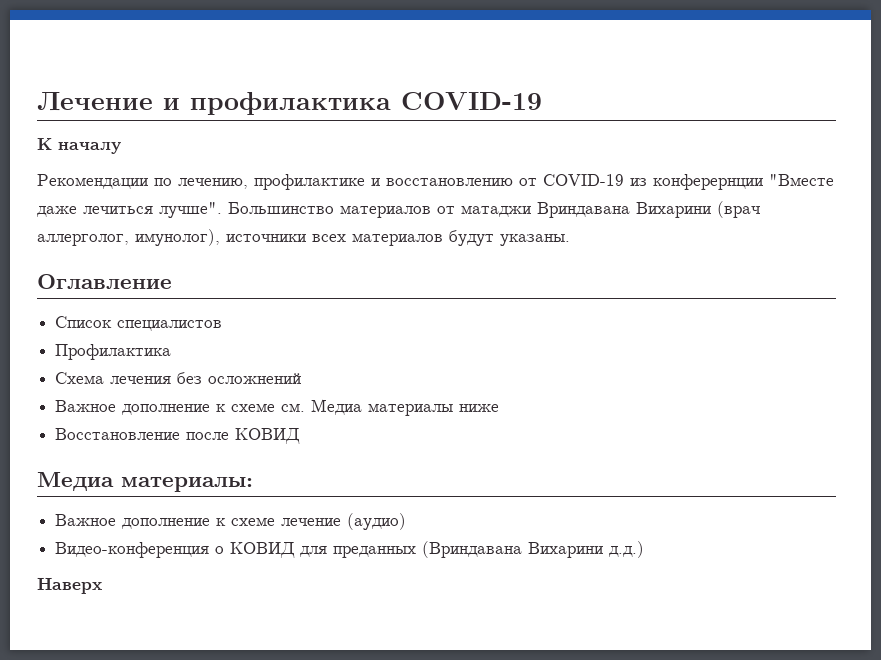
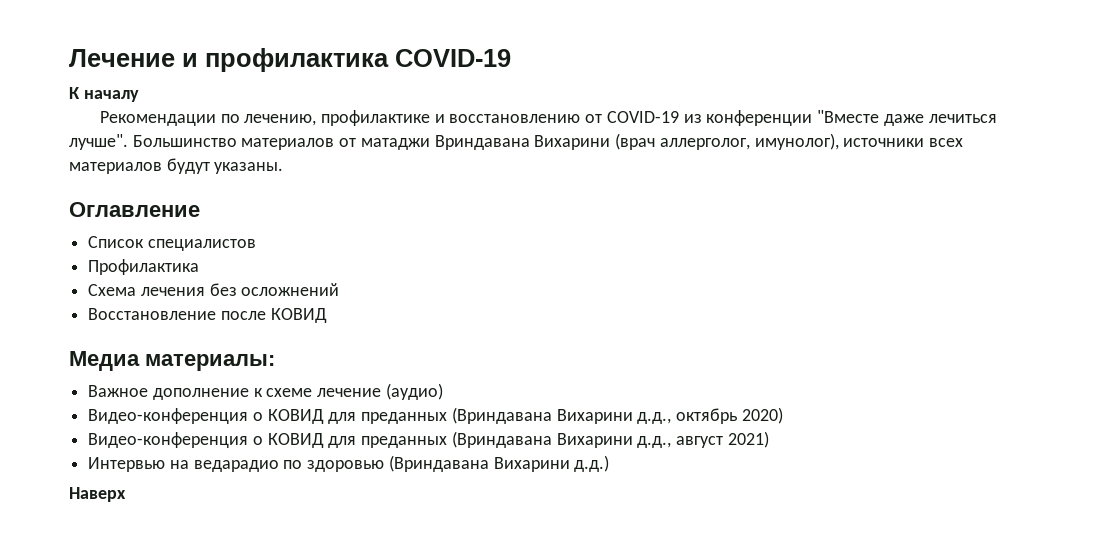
- Рекомендации по лечению, профилактике и восстановлению от COVID-19 из конферернции "Вместе даже лечиться лучше".
+ Рекомендации по лечению, профилактике и восстановлению от COVID-19 из конференции "Вместе даже лечиться лучше".
- Важное дополнение к схеме см. Медиа материалы ниже
- Видео-конференция о КОВИД для преданных (Вриндавана Вихарини д.д.)
+ Видео-конференция о КОВИД для преданных (Вриндавана Вихарини д.д., октябрь 2020)
+ Видео-конференция о КОВИД для преданных (Вриндавана Вихарини д.д., август 2021)
+ Интервью на ведарадио по здоровью (Вриндавана Вихарини д.д.)

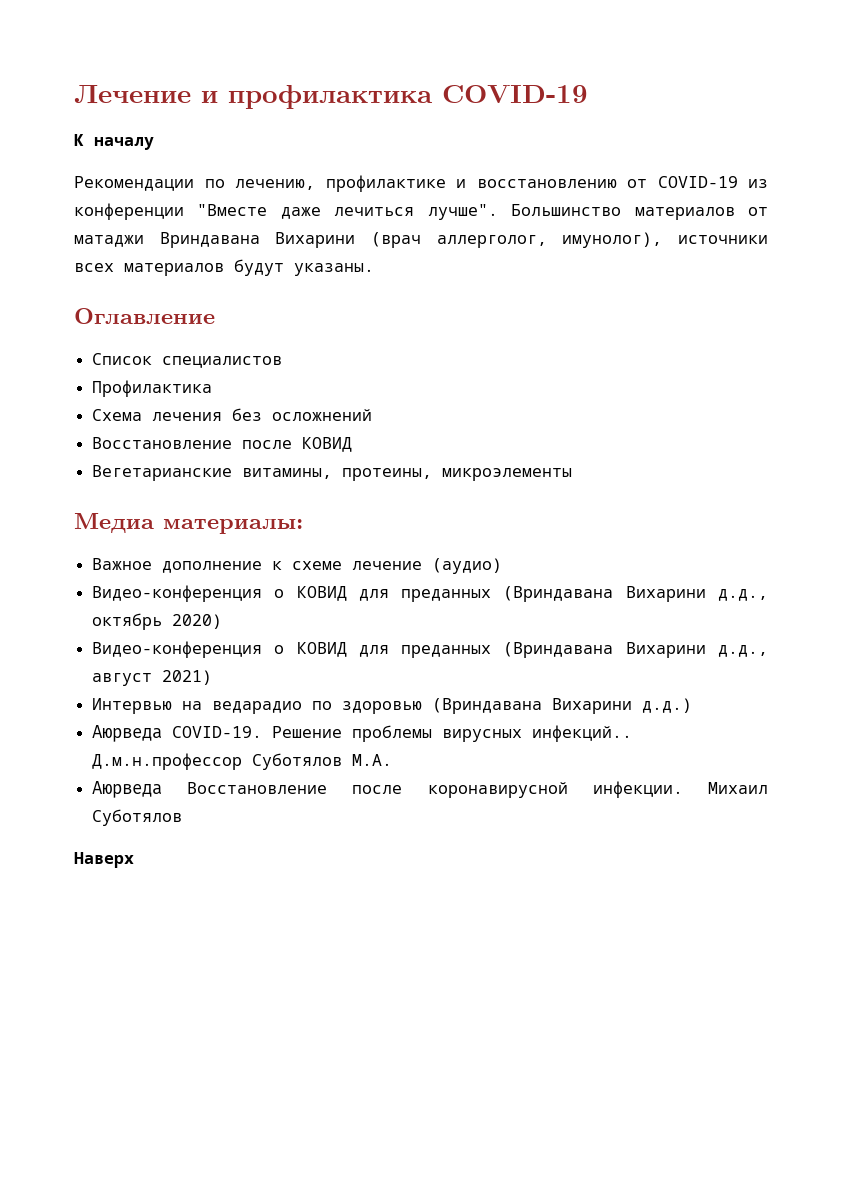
+ Вегетарианские витамины, протеины, микроэлементы
+ Аюрведа COVID-19. Решение проблемы вирусных инфекций.. Д.м.н.профессор Суботялов М.А.
+ Аюрведа Восстановление после коронавирусной инфекции. Михаил Суботялов

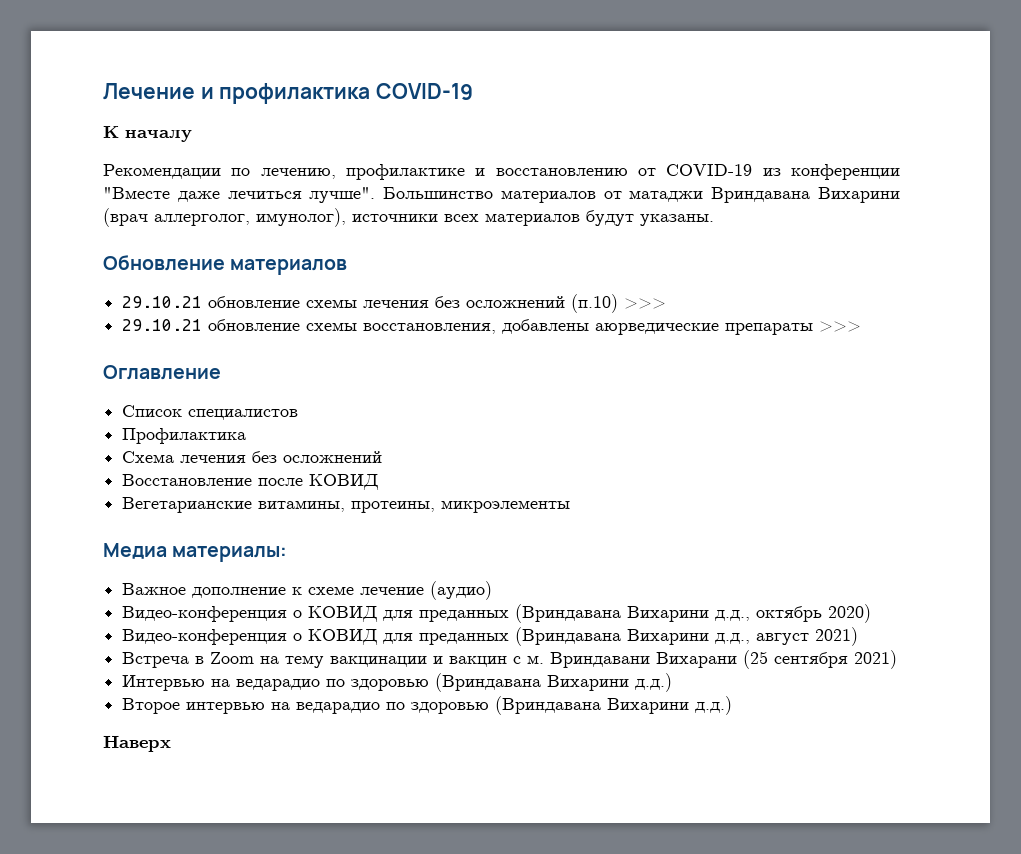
+ Обновление материалов
+ 29.10.21 обновление схемы лечения без осложнений (п.10) >>>
+ 29.10.21 обновление схемы восстановления, добавлены аюрведические препараты >>>
+ Встреча в Zoom на тему вакцинации и вакцин с м. Вриндавани Вихарани (25 сентября 2021)
- Аюрведа COVID-19. Решение проблемы вирусных инфекций.. Д.м.н.профессор Суботялов М.А.
- Аюрведа Восстановление после коронавирусной инфекции. Михаил Суботялов
+ Второе интервью на ведарадио по здоровью (Вриндавана Вихарини д.д.)

